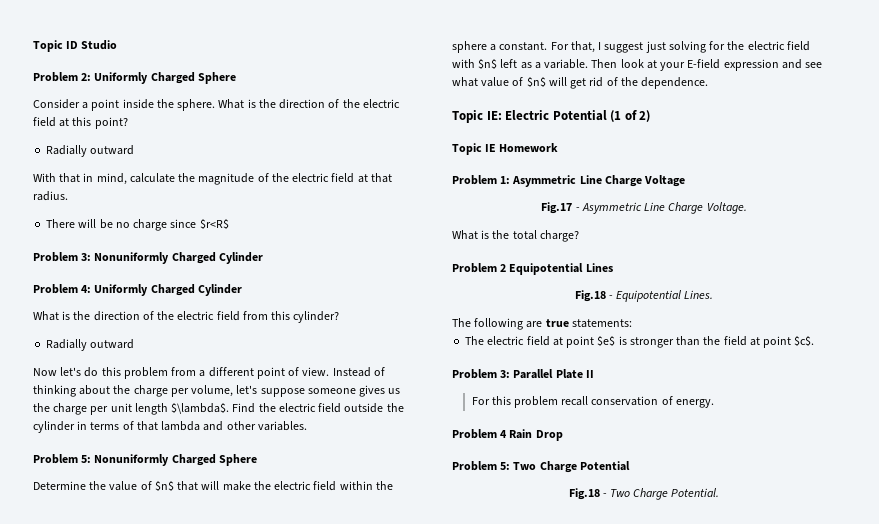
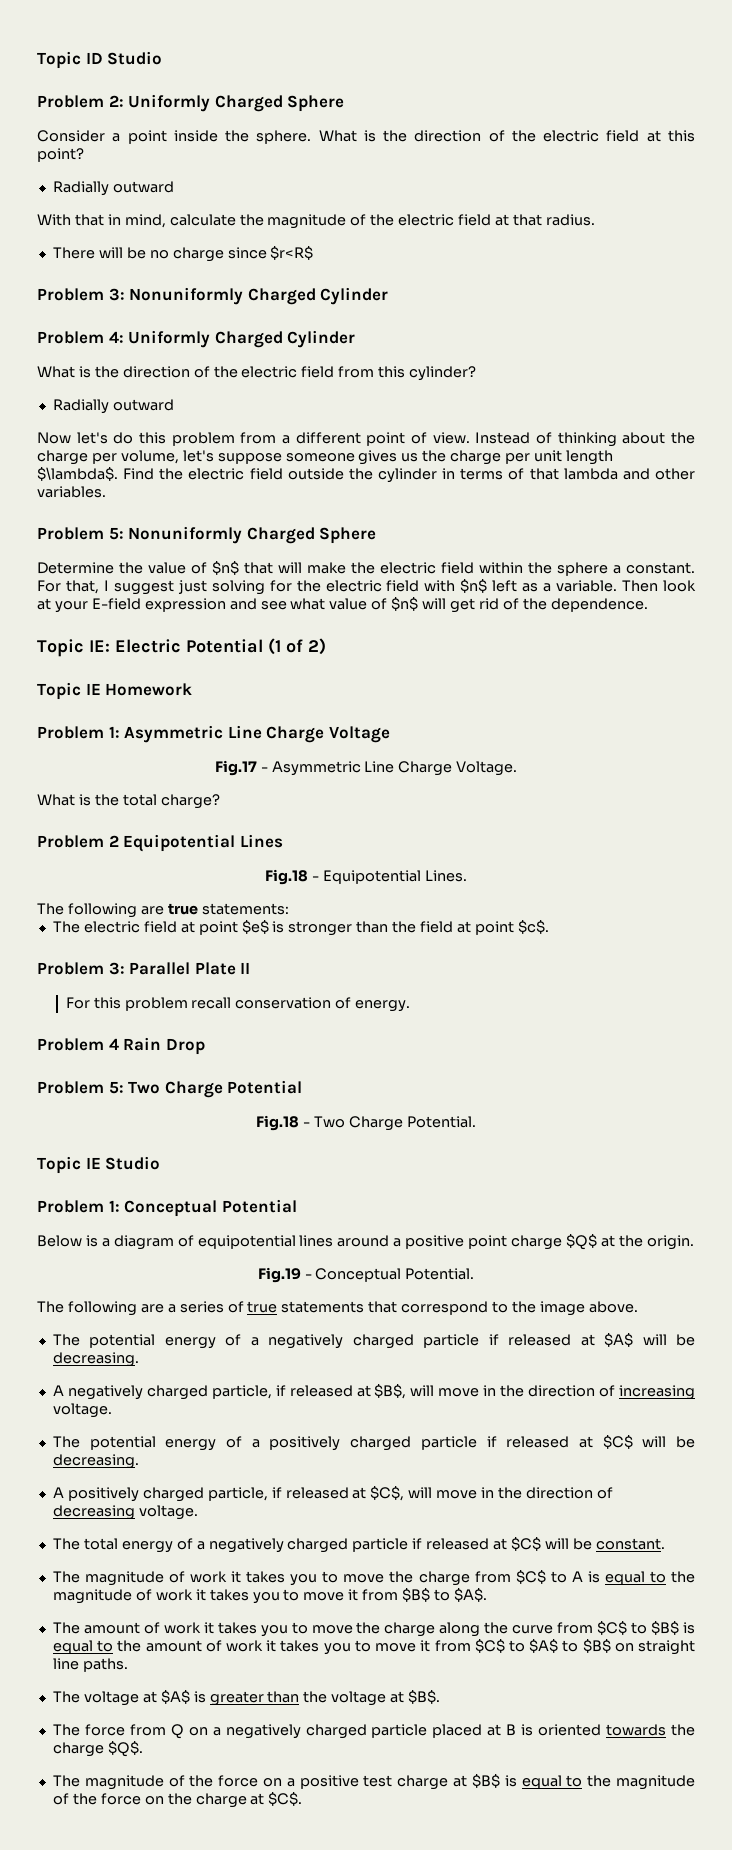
+ Topic IE Studio
+ Problem 1: Conceptual Potential
+ Below is a diagram of equipotential lines around a positive point charge $Q$ at the origin.
+ Fig.19 - Conceptual Potential.
+ The following are a series of true statements that correspond to the image above.
+ The potential energy of a negatively charged particle if released at $A$ will be decreasing.
+ A negatively charged particle, if released at $B$, will move in the direction of increasing voltage.
+ The potential energy of a positively charged particle if released at $C$ will be decreasing.
+ A positively charged particle, if released at $C$, will move in the direction of decreasing voltage.
+ The total energy of a negatively charged particle if released at $C$ will be constant.
+ The magnitude of work it takes you to move the charge from $C$ to A is equal to the magnitude of work it takes you to move it from $B$ to $A$.
+ The amount of work it takes you to move the charge along the curve from $C$ to $B$ is equal to the amount of work it takes you to move it from $C$ to $A$ to $B$ on straight line paths.
+ The voltage at $A$ is greater than the voltage at $B$.
+ The force from Q on a negatively charged particle placed at B is oriented towards the charge $Q$.
+ The magnitude of the force on a positive test charge at $B$ is equal to the magnitude of the force on the charge at $C$.

